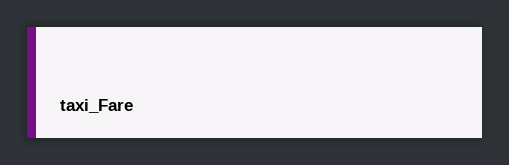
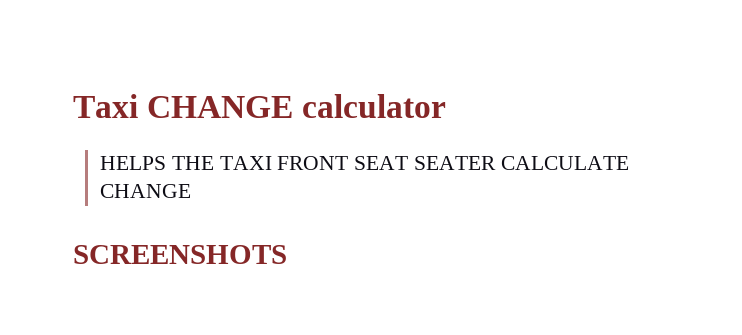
- taxi_Fare
+ Taxi CHANGE calculator
+ HELPS THE TAXI FRONT SEAT SEATER CALCULATE CHANGE
+ SCREENSHOTS

